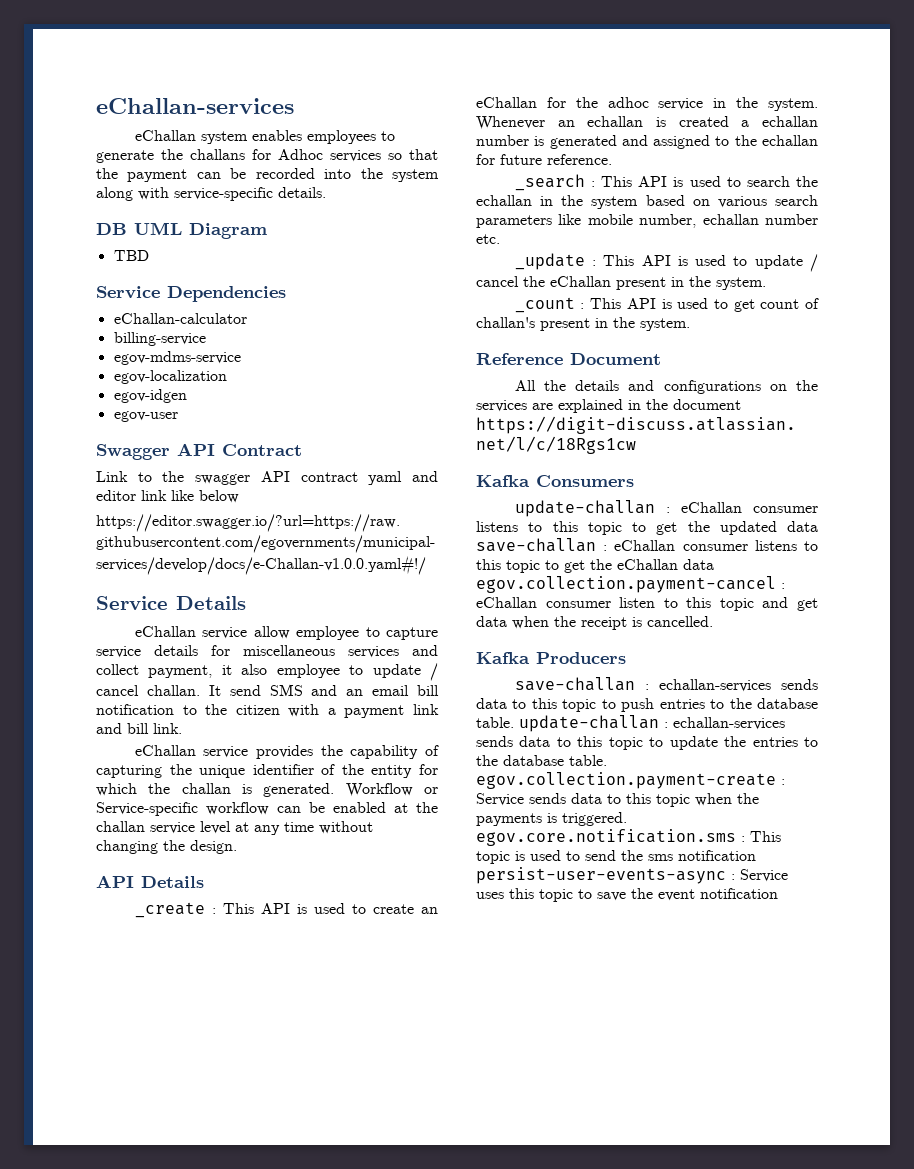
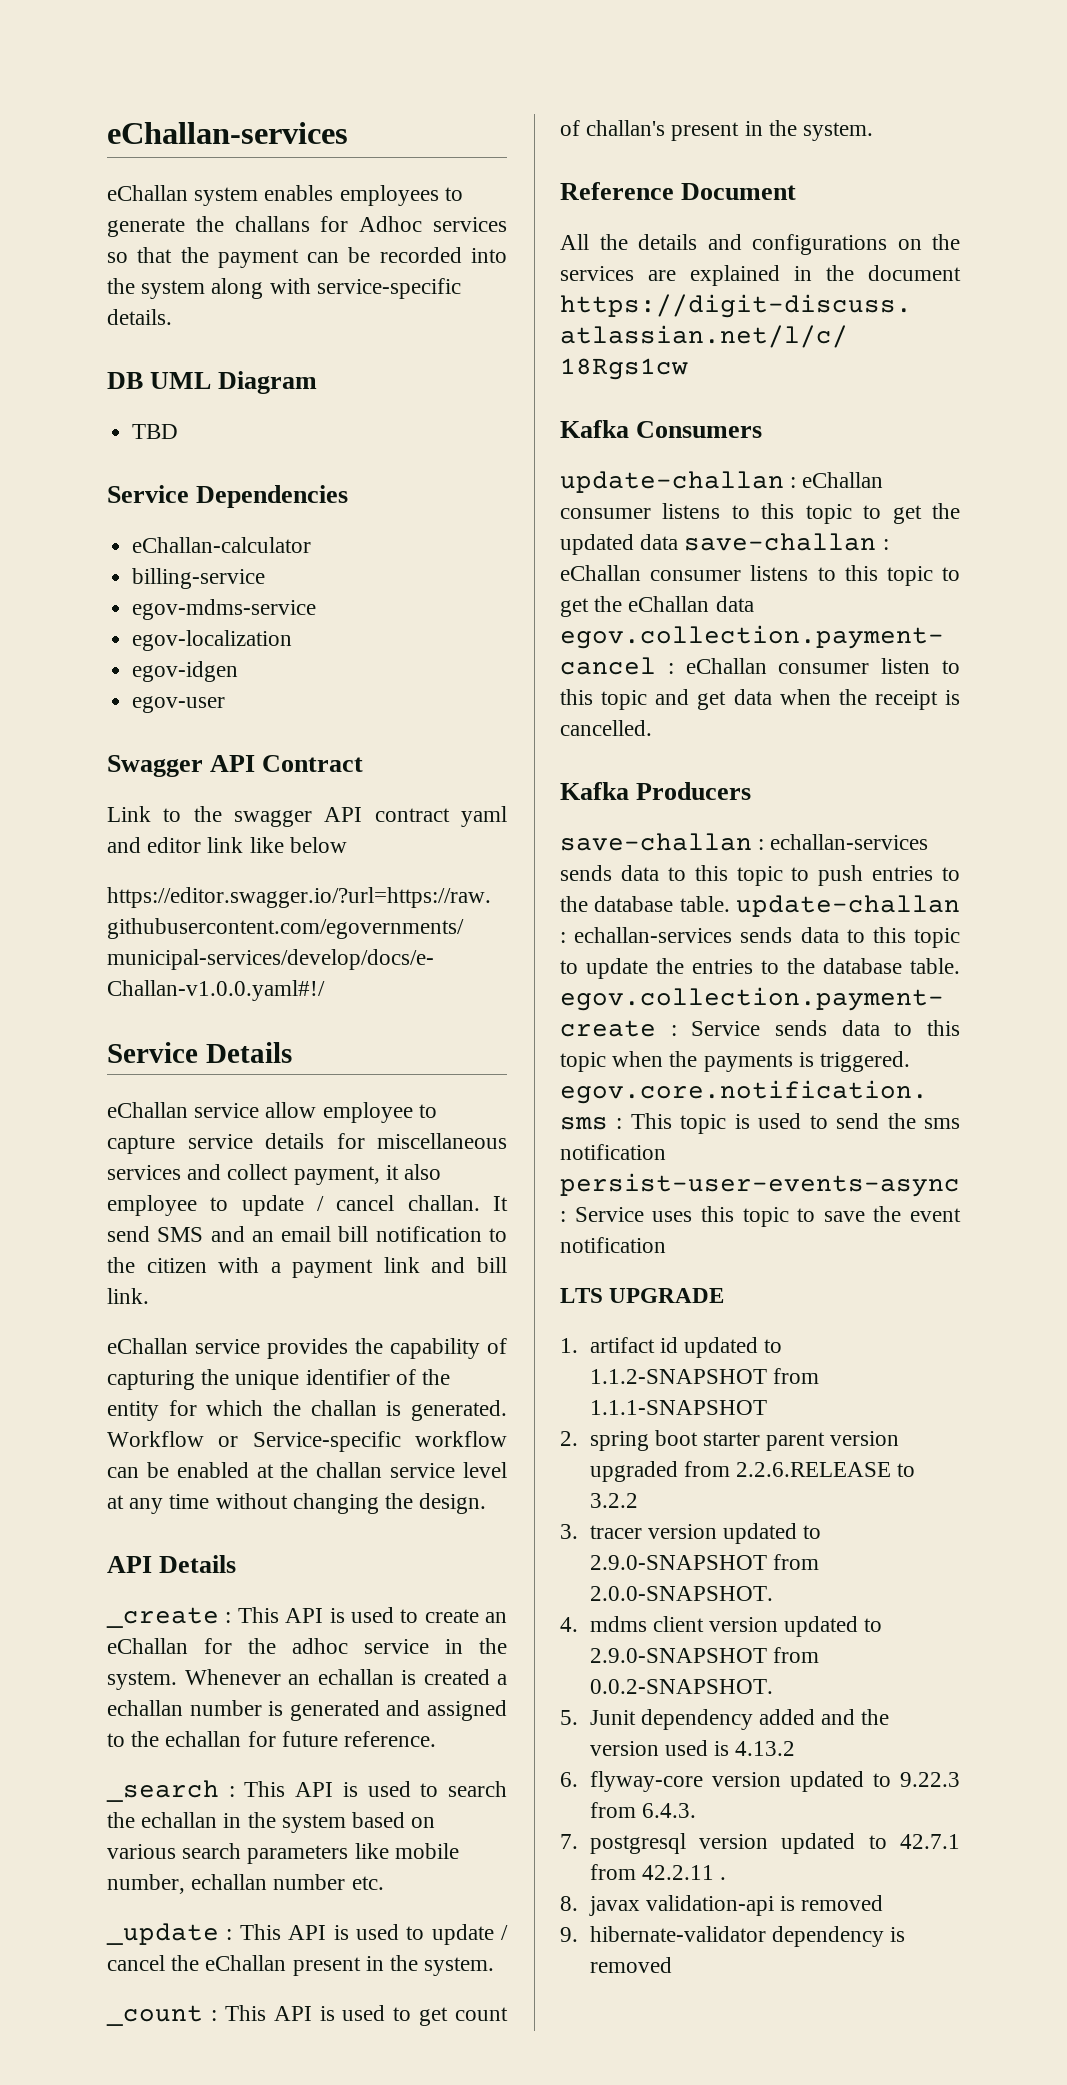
+ LTS UPGRADE
+ 1. artifact id updated to 1.1.2-SNAPSHOT from 1.1.1-SNAPSHOT
+ 2. spring boot starter parent version upgraded from 2.2.6.RELEASE to 3.2.2
+ 3. tracer version updated to 2.9.0-SNAPSHOT from 2.0.0-SNAPSHOT.
+ 4. mdms client version updated to 2.9.0-SNAPSHOT from 0.0.2-SNAPSHOT.
+ 5. Junit dependency added and the version used is 4.13.2
+ 6. flyway-core version updated to 9.22.3 from 6.4.3.
+ 7. postgresql version updated to 42.7.1 from 42.2.11 .
+ 8. javax validation-api is removed
+ 9. hibernate-validator dependency is removed

